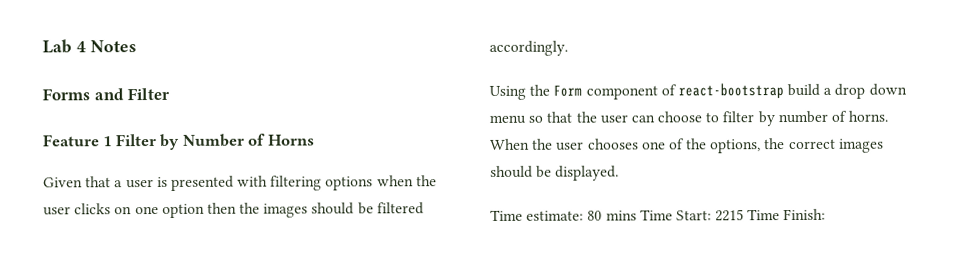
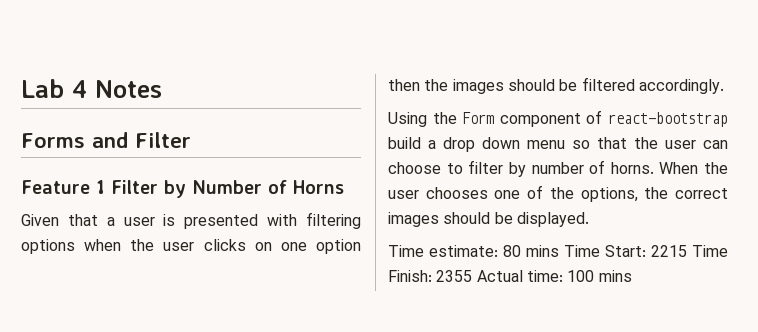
- Time estimate: 80 mins Time Start: 2215 Time Finish:
+ Time estimate: 80 mins Time Start: 2215 Time Finish: 2355 Actual time: 100 mins

